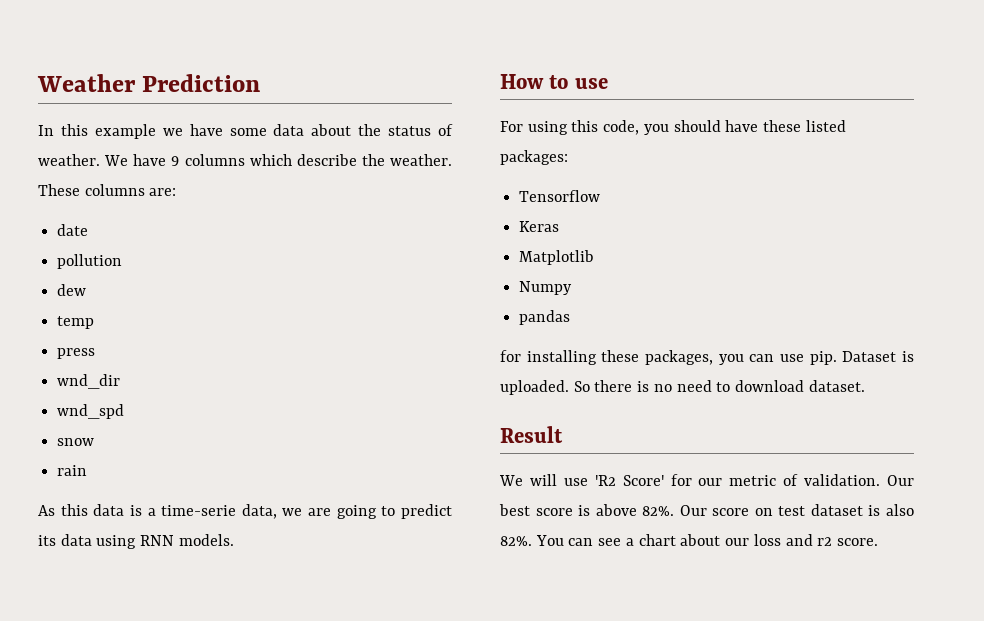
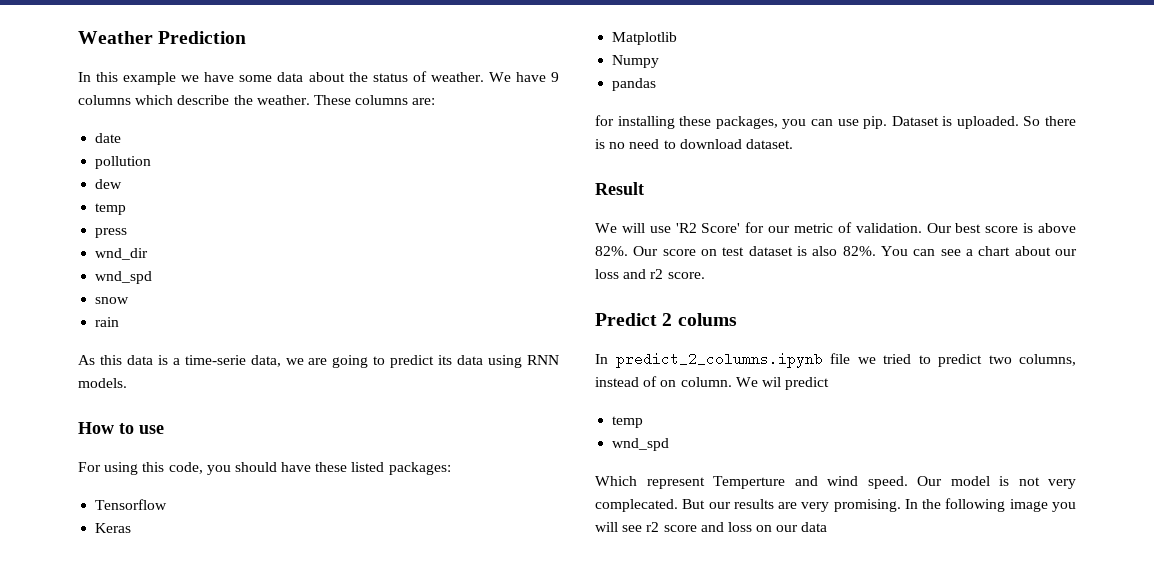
+ Predict 2 colums
+ In predict_2_columns.ipynb file we tried to predict two columns, instead of on column. We wil predict
+ temp
+ wnd_spd
+ Which represent Temperture and wind speed. Our model is not very complecated. But our results are very promising. In the following image you will see r2 score and loss on our data

